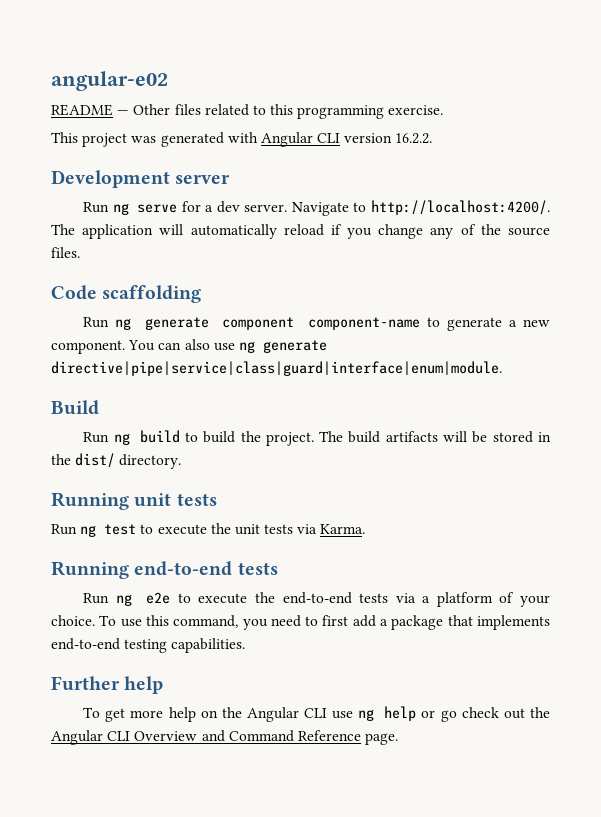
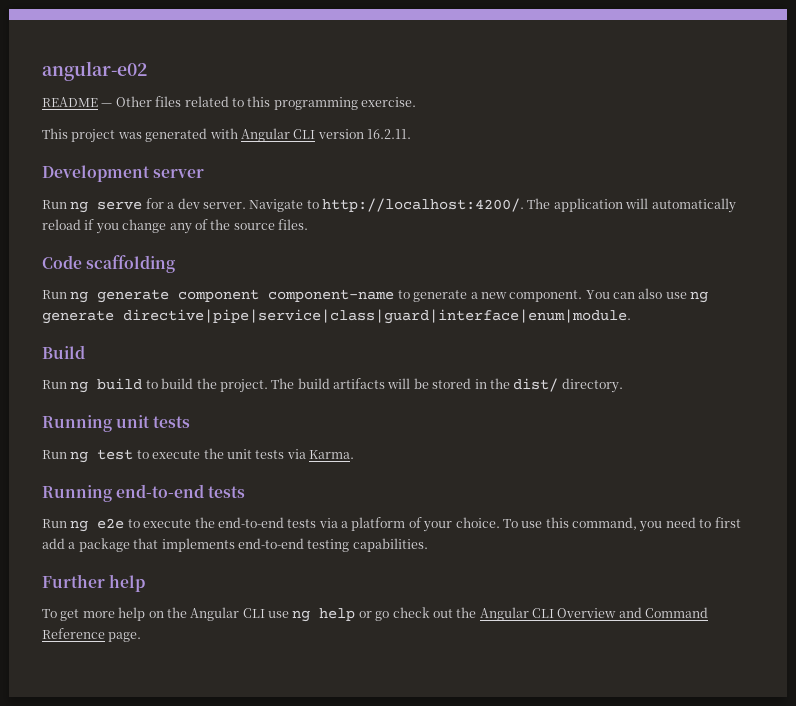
- This project was generated with Angular CLI version 16.2.2.
+ This project was generated with Angular CLI version 16.2.11.

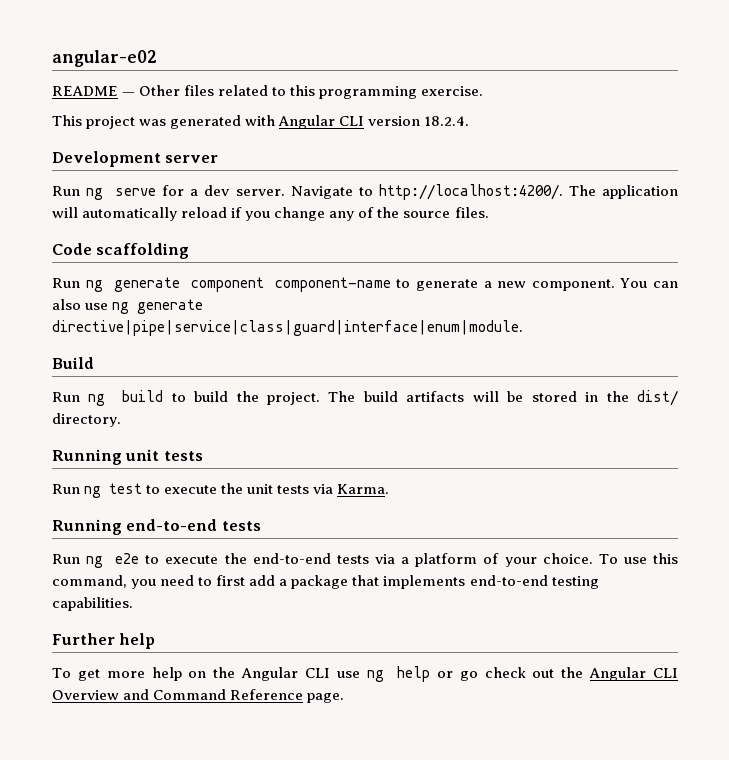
- This project was generated with Angular CLI version 16.2.11.
+ This project was generated with Angular CLI version 18.2.4.

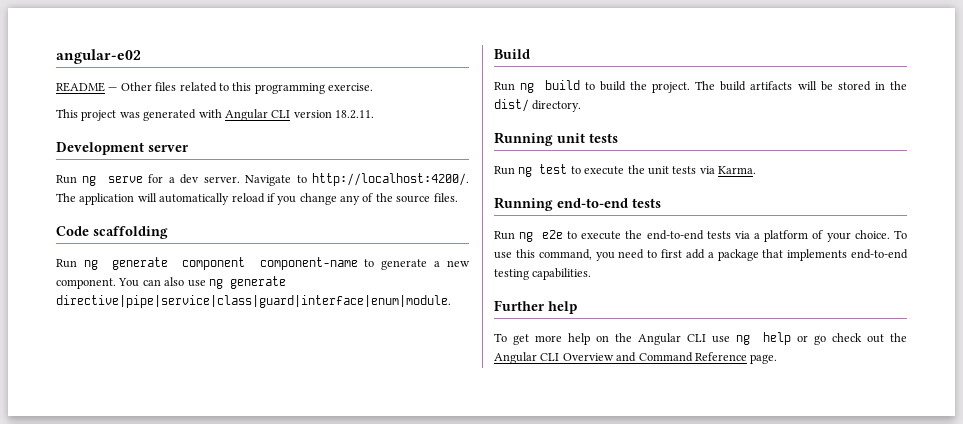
- This project was generated with Angular CLI version 18.2.4.
+ This project was generated with Angular CLI version 18.2.11.

